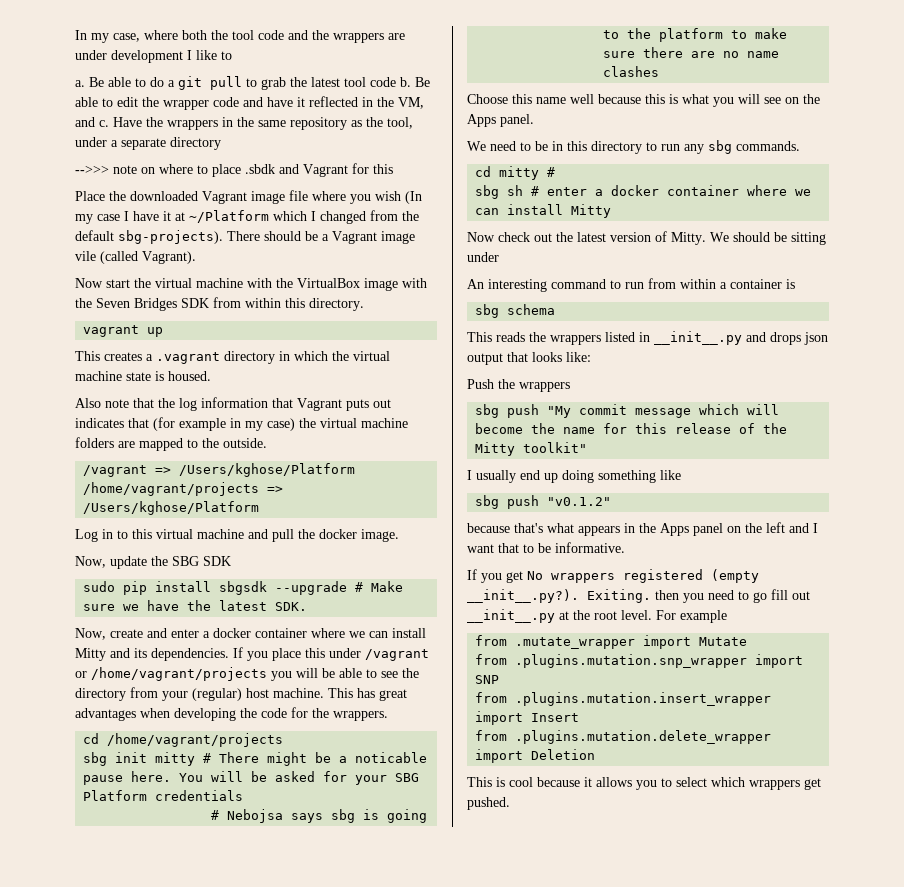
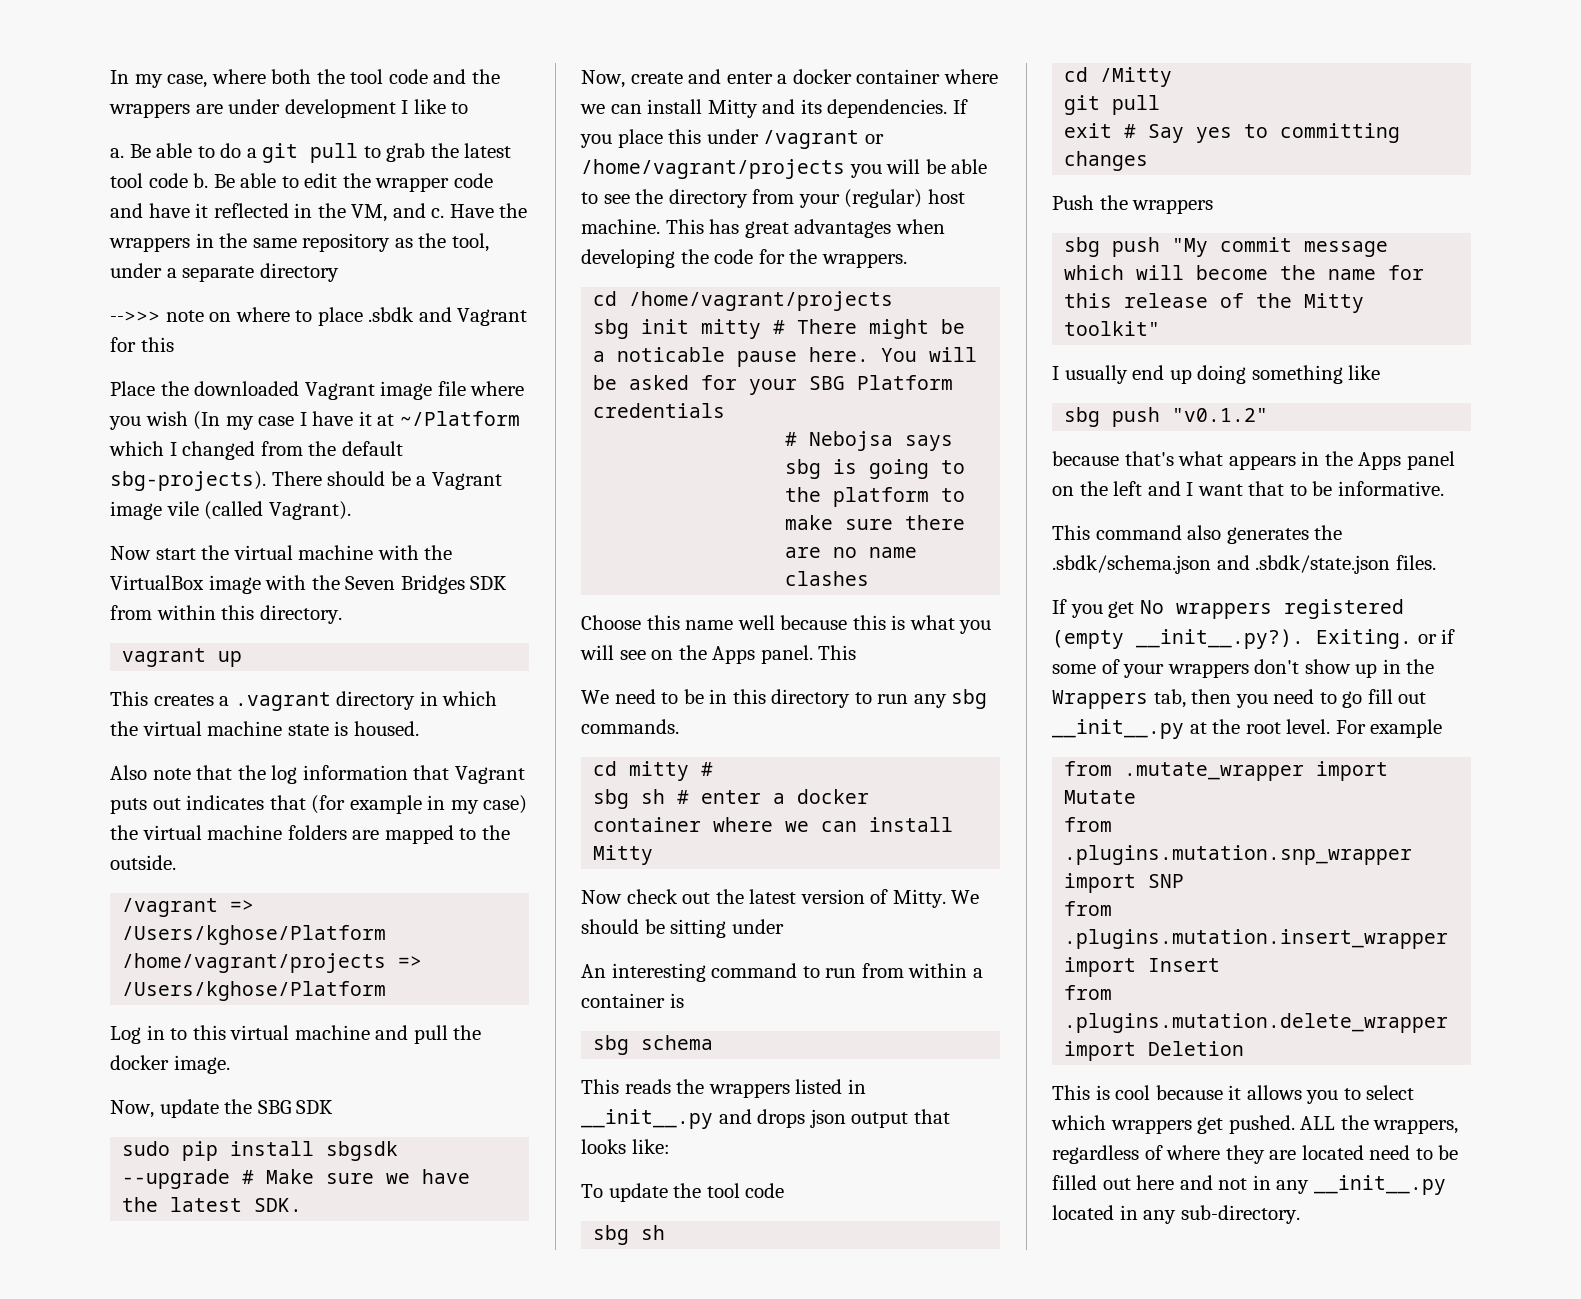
- Choose this name well because this is what you will see on the Apps panel.
+ Choose this name well because this is what you will see on the Apps panel. This
+ To update the tool code
+ sbg sh
+ cd /Mitty
+ git pull
+ exit # Say yes to committing changes
+ This command also generates the .sbdk/schema.json and .sbdk/state.json files.
- If you get No wrappers registered (empty __init__.py?). Exiting. then you need to go fill out __init__.py at the root level.
+ If you get No wrappers registered (empty __init__.py?). Exiting. or if some of your wrappers don't show up in the Wrappers tab, then you need to go fill out __init__.py at the root level.
+ ALL the wrappers, regardless of where they are located need to be filled out here and not in any __init__.py located in any sub-directory.

